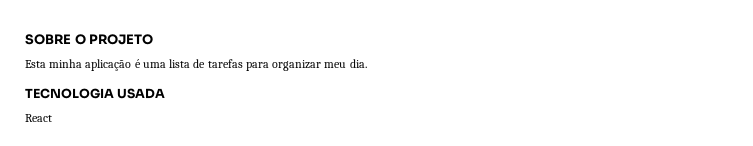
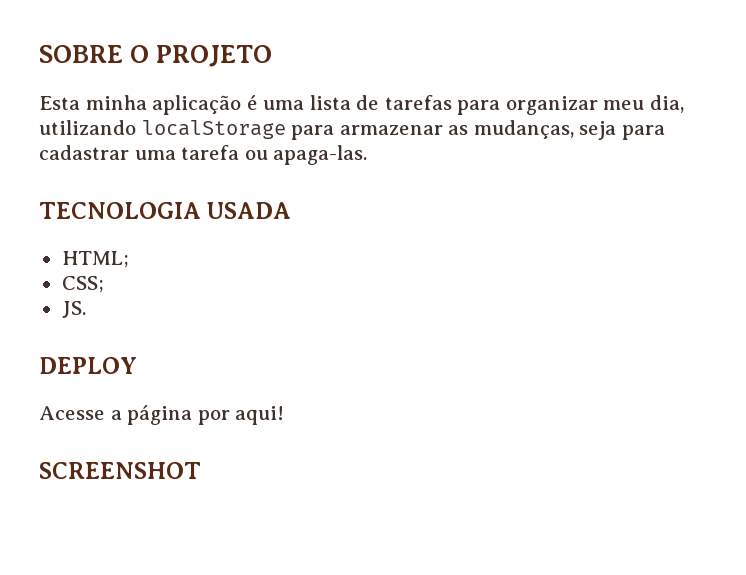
- Esta minha aplicação é uma lista de tarefas para organizar meu dia.
+ Esta minha aplicação é uma lista de tarefas para organizar meu dia, utilizando localStorage para armazenar as mudanças, seja para cadastrar uma tarefa ou apaga-las.
  TECNOLOGIA USADA
- React
+ HTML;
+ CSS;
+ JS.
+ DEPLOY
+ Acesse a página por aqui!
+ SCREENSHOT

